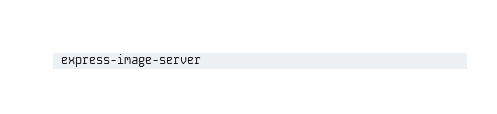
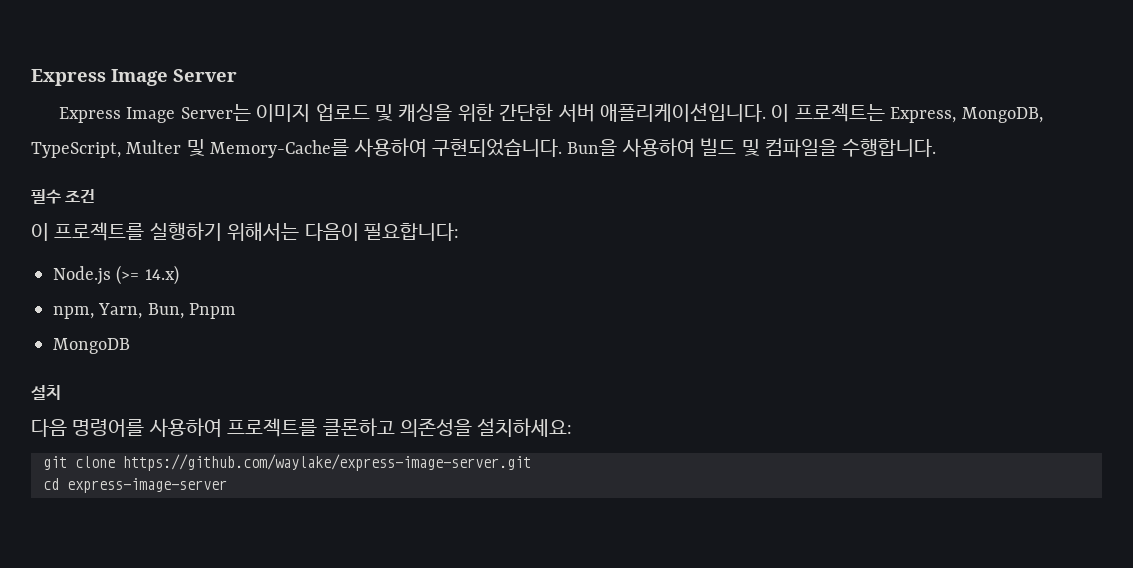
- express-image-server
+ Express Image Server
+ Express Image Server는 이미지 업로드 및 캐싱을 위한 간단한 서버 애플리케이션입니다. 이 프로젝트는 Express, MongoDB, TypeScript, Multer 및 Memory-Cache를 사용하여 구현되었습니다. Bun을 사용하여 빌드 및 컴파일을 수행합니다.
+ 필수 조건
+ 이 프로젝트를 실행하기 위해서는 다음이 필요합니다:
+ Node.js (>= 14.x)
+ npm, Yarn, Bun, Pnpm
+ MongoDB
+ 설치
+ 다음 명령어를 사용하여 프로젝트를 클론하고 의존성을 설치하세요:
+ git clone https://github.com/waylake/express-image-server.git
+ cd express-image-server

